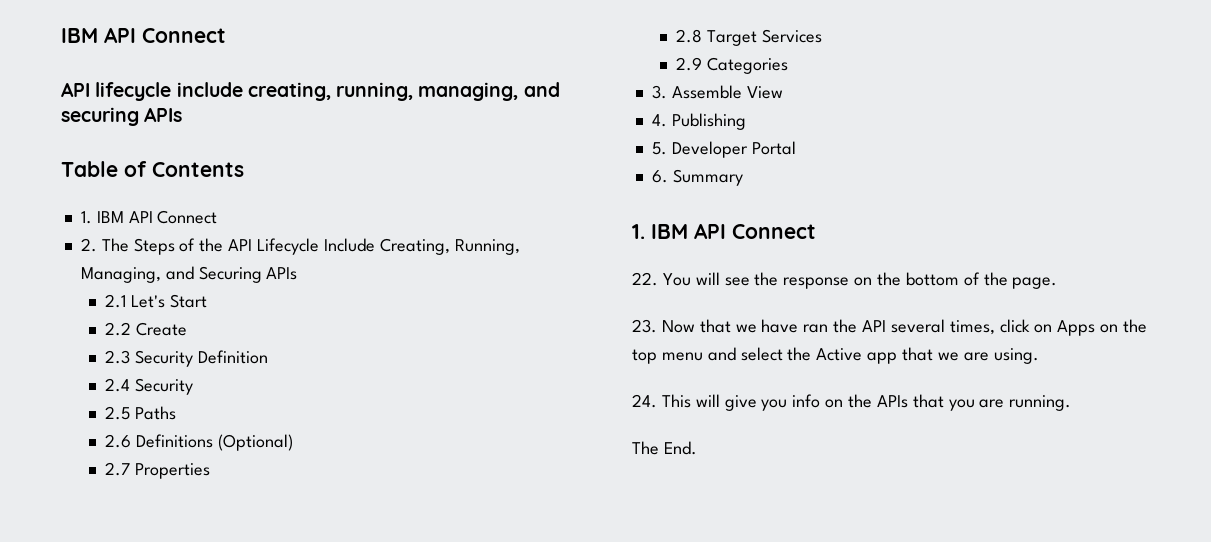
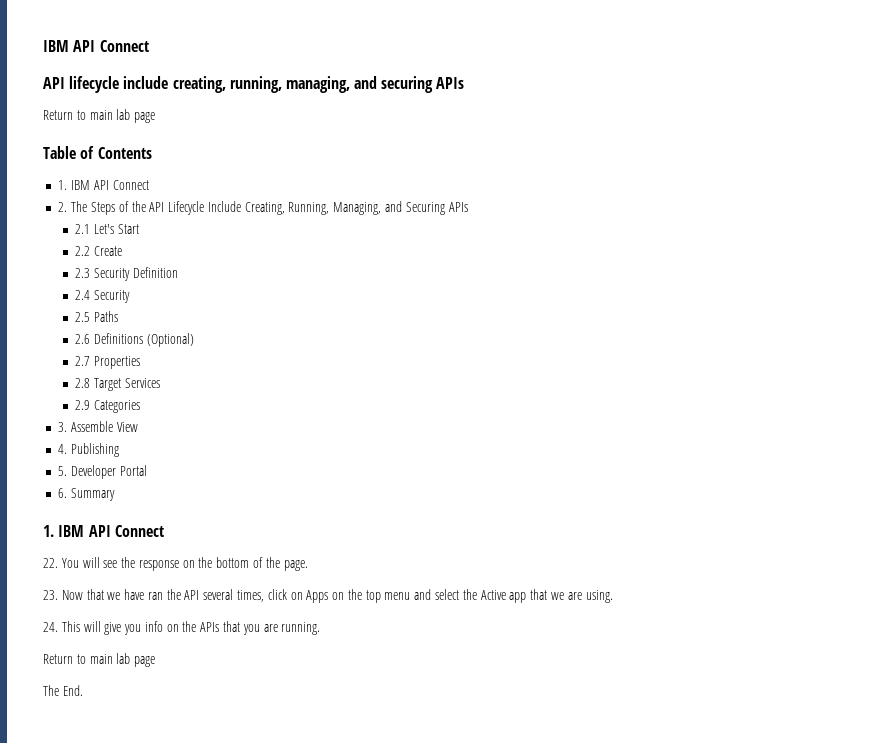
  API lifecycle include creating, running, managing, and securing APIs
+ Return to main lab page
  24. This will give you info on the APIs that you are running.
+ Return to main lab page

